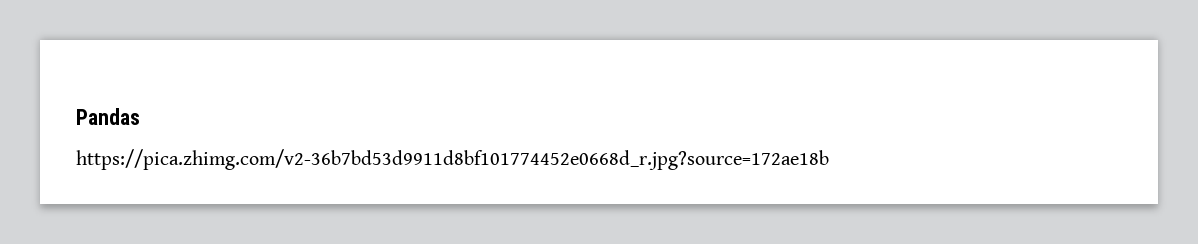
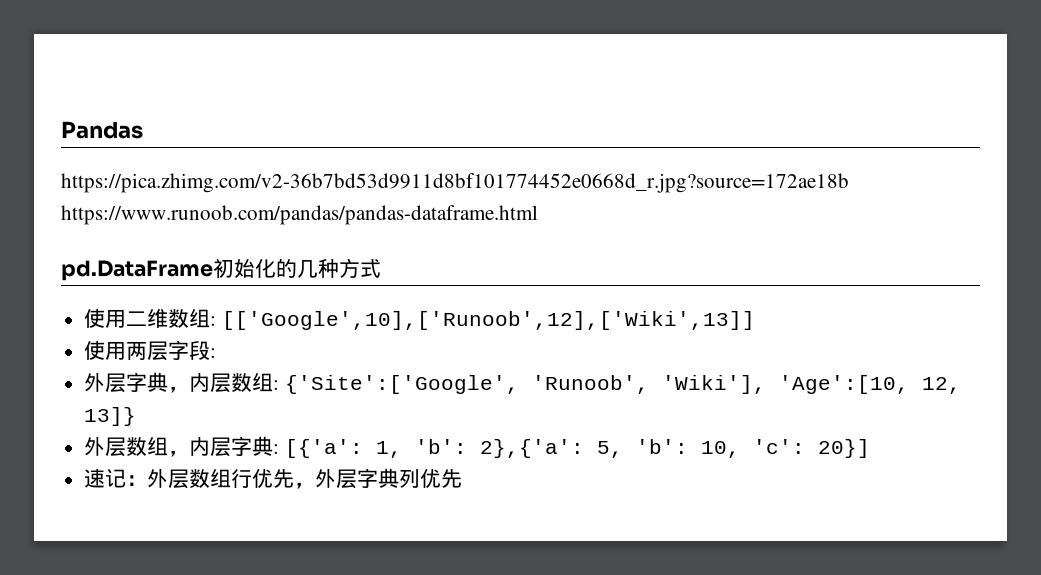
- https://pica.zhimg.com/v2-36b7bd53d9911d8bf101774452e0668d_r.jpg?source=172ae18b
+ https://pica.zhimg.com/v2-36b7bd53d9911d8bf101774452e0668d_r.jpg?source=172ae18b https://www.runoob.com/pandas/pandas-dataframe.html
+ pd.DataFrame初始化的几种方式
+ 使用二维数组: [['Google',10],['Runoob',12],['Wiki',13]]
+ 使用两层字段:
+ 外层字典，内层数组: {'Site':['Google', 'Runoob', 'Wiki'], 'Age':[10, 12, 13]}
+ 外层数组，内层字典: [{'a': 1, 'b': 2},{'a': 5, 'b': 10, 'c': 20}]
+ 速记：外层数组行优先，外层字典列优先

